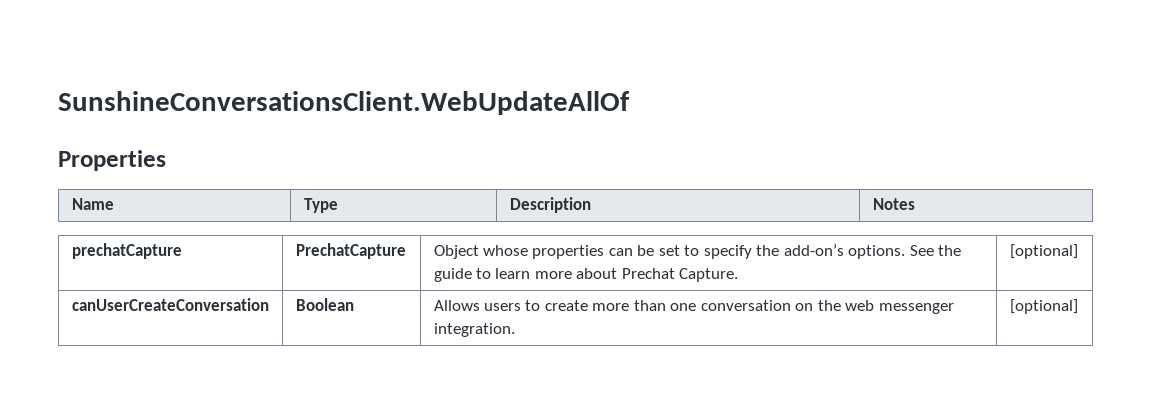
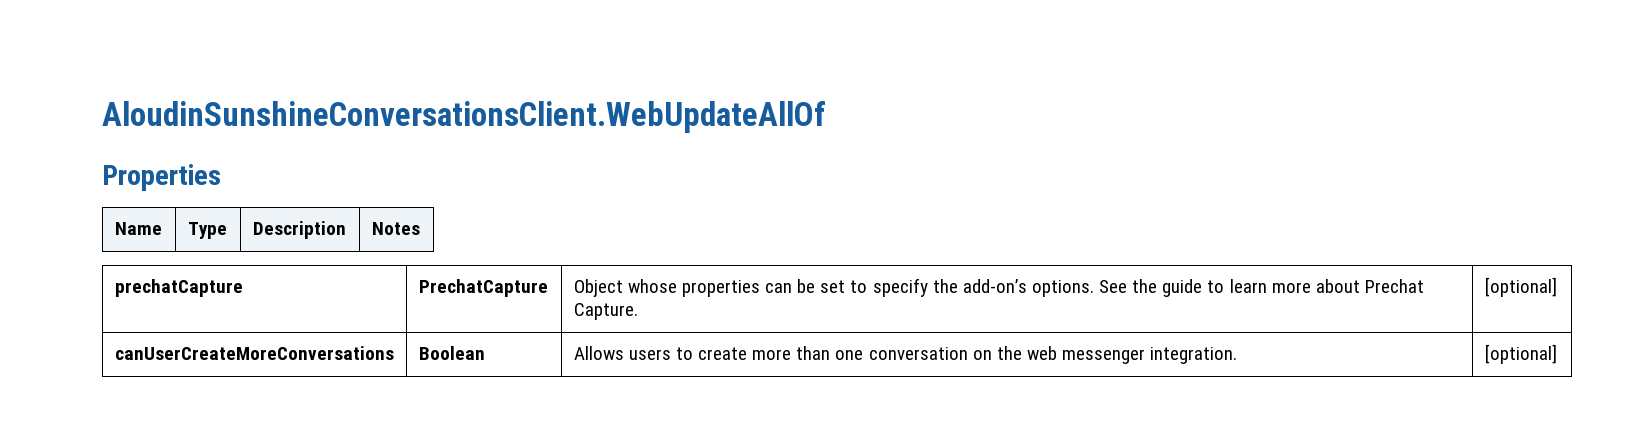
- SunshineConversationsClient.WebUpdateAllOf
+ AloudinSunshineConversationsClient.WebUpdateAllOf
- canUserCreateConversation | Boolean | Allows users to create more than one conversation on the web messenger integration. | [optional]
+ canUserCreateMoreConversations | Boolean | Allows users to create more than one conversation on the web messenger integration. | [optional]

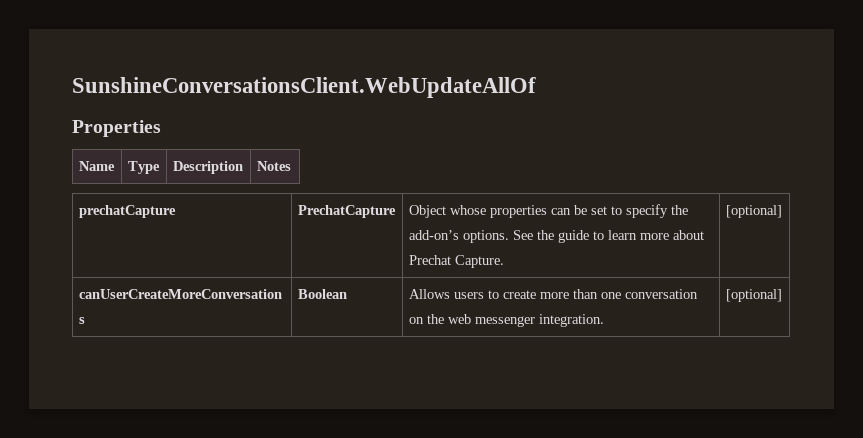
- AloudinSunshineConversationsClient.WebUpdateAllOf
+ SunshineConversationsClient.WebUpdateAllOf

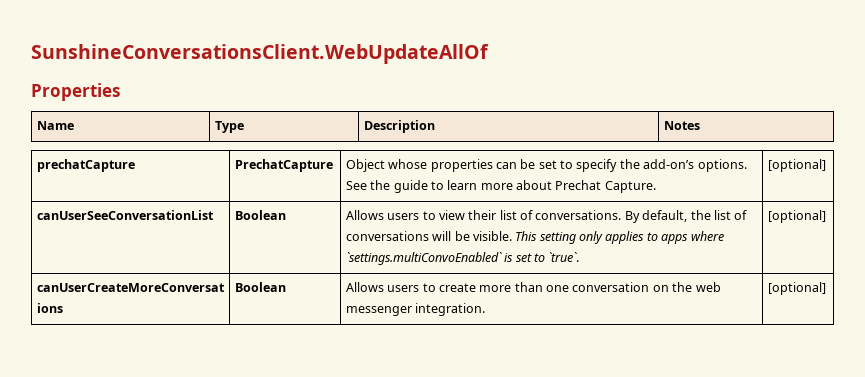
+ canUserSeeConversationList | Boolean | Allows users to view their list of conversations. By default, the list of conversations will be visible. This setting only applies to apps where `settings.multiConvoEnabled` is set to `true`. | [optional]

